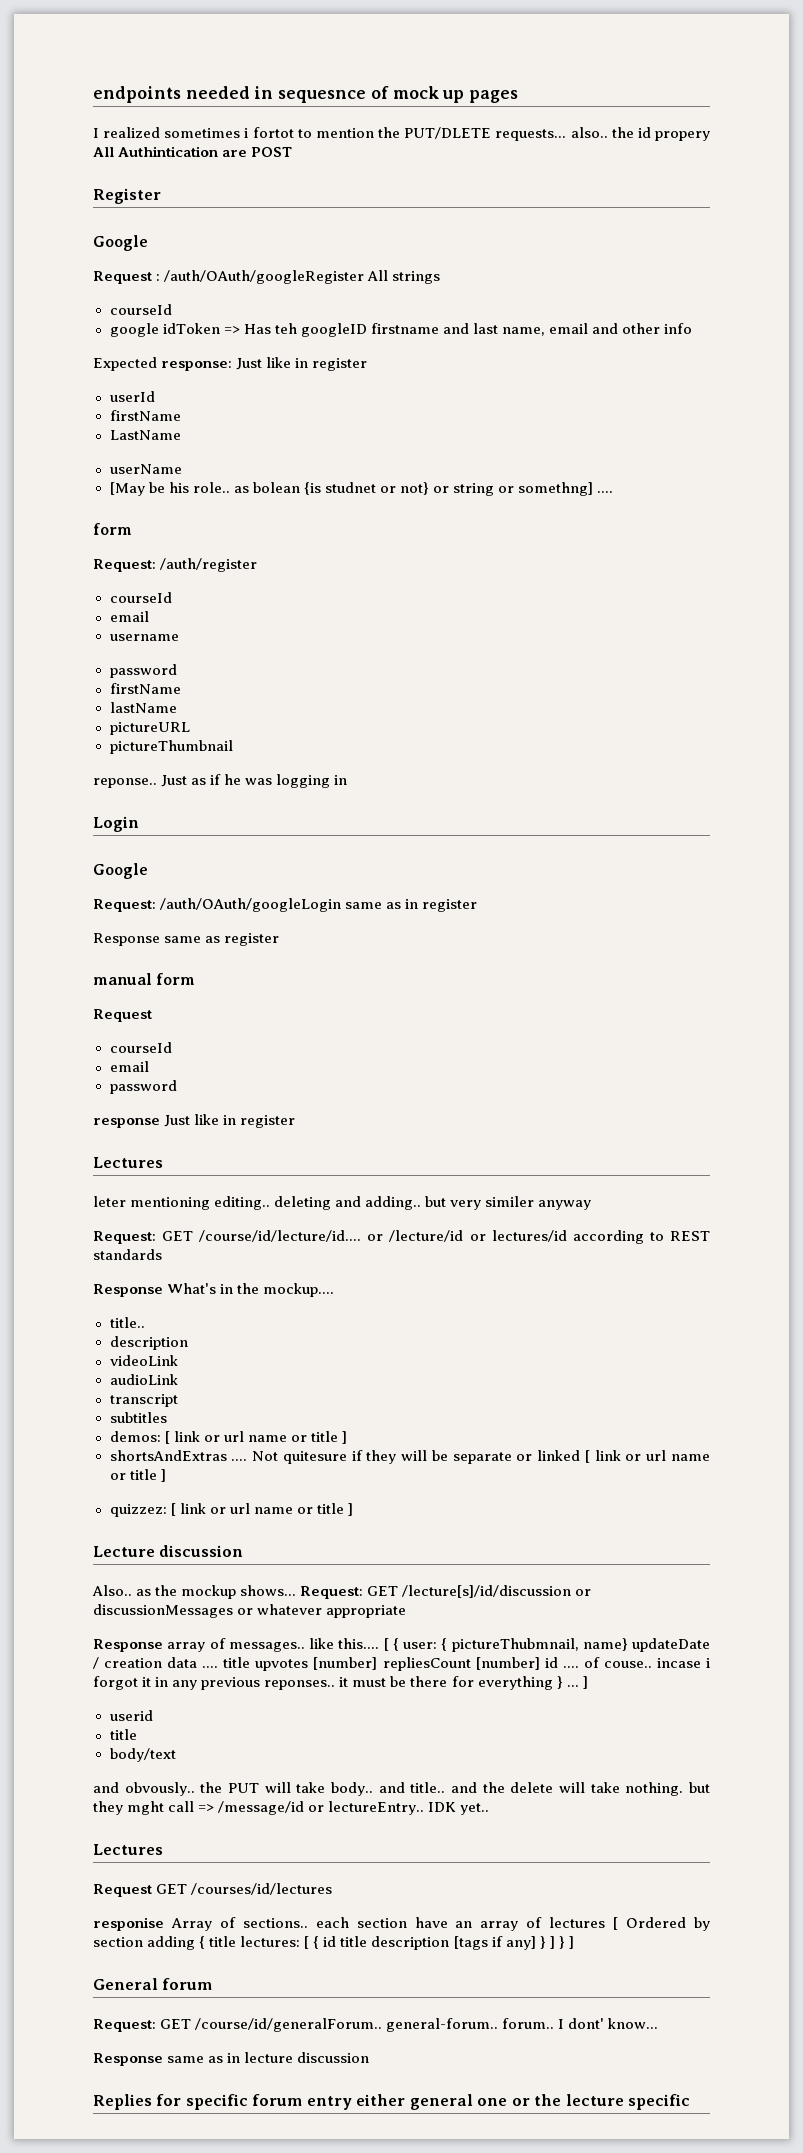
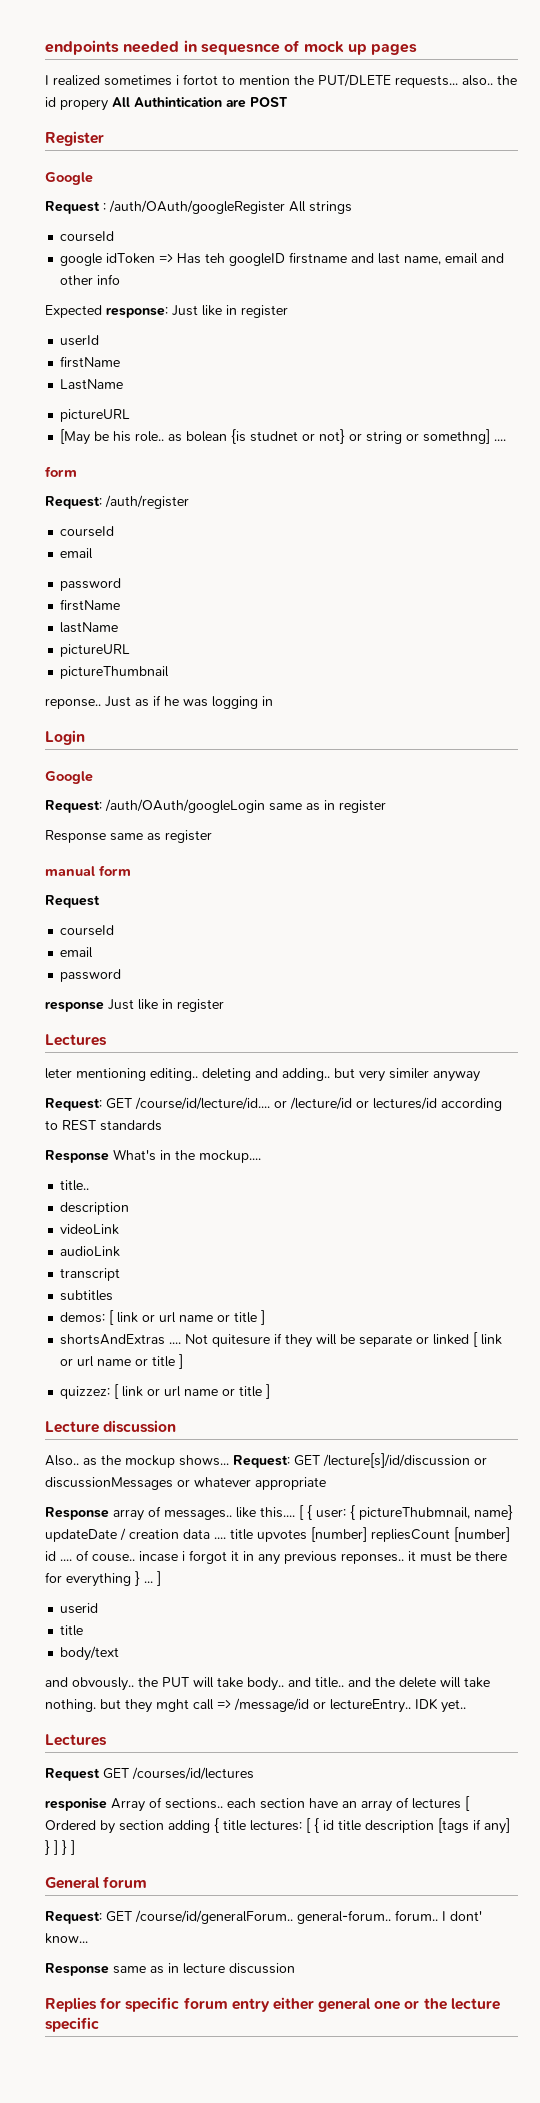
  LastName
- userName
+ pictureURL
- username

